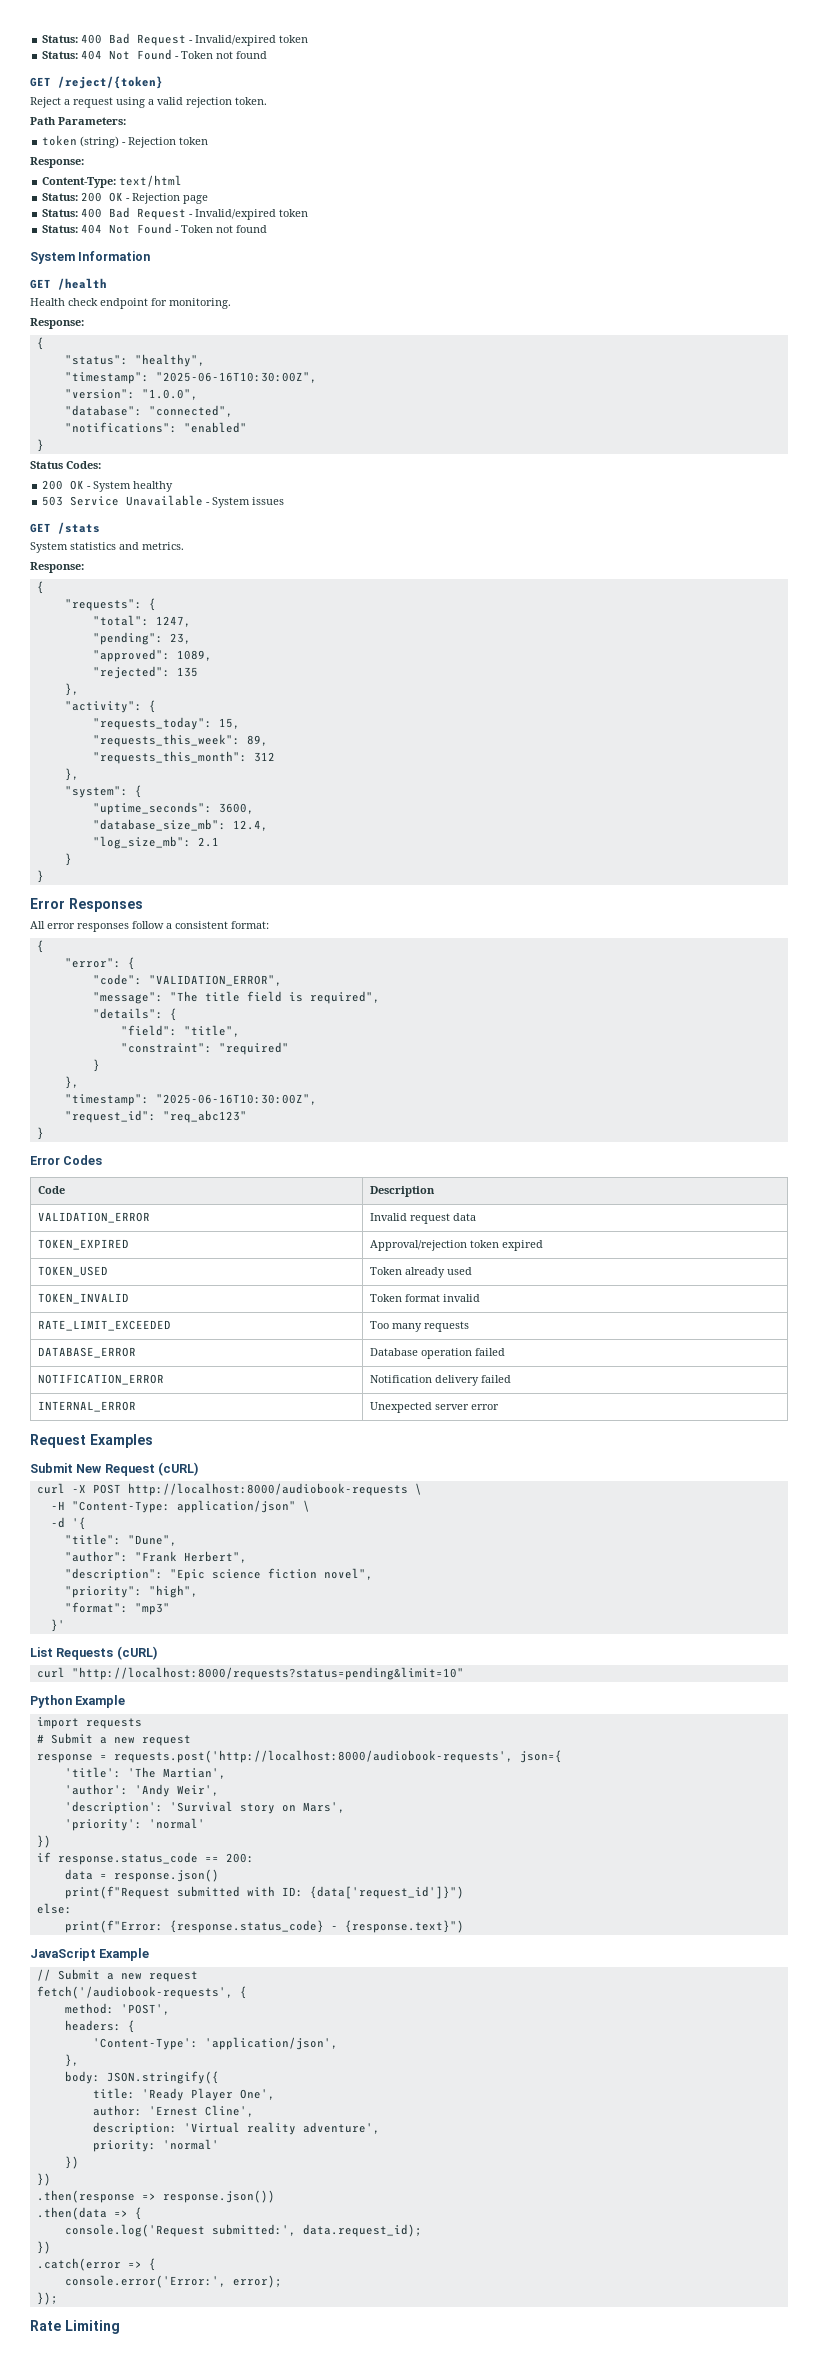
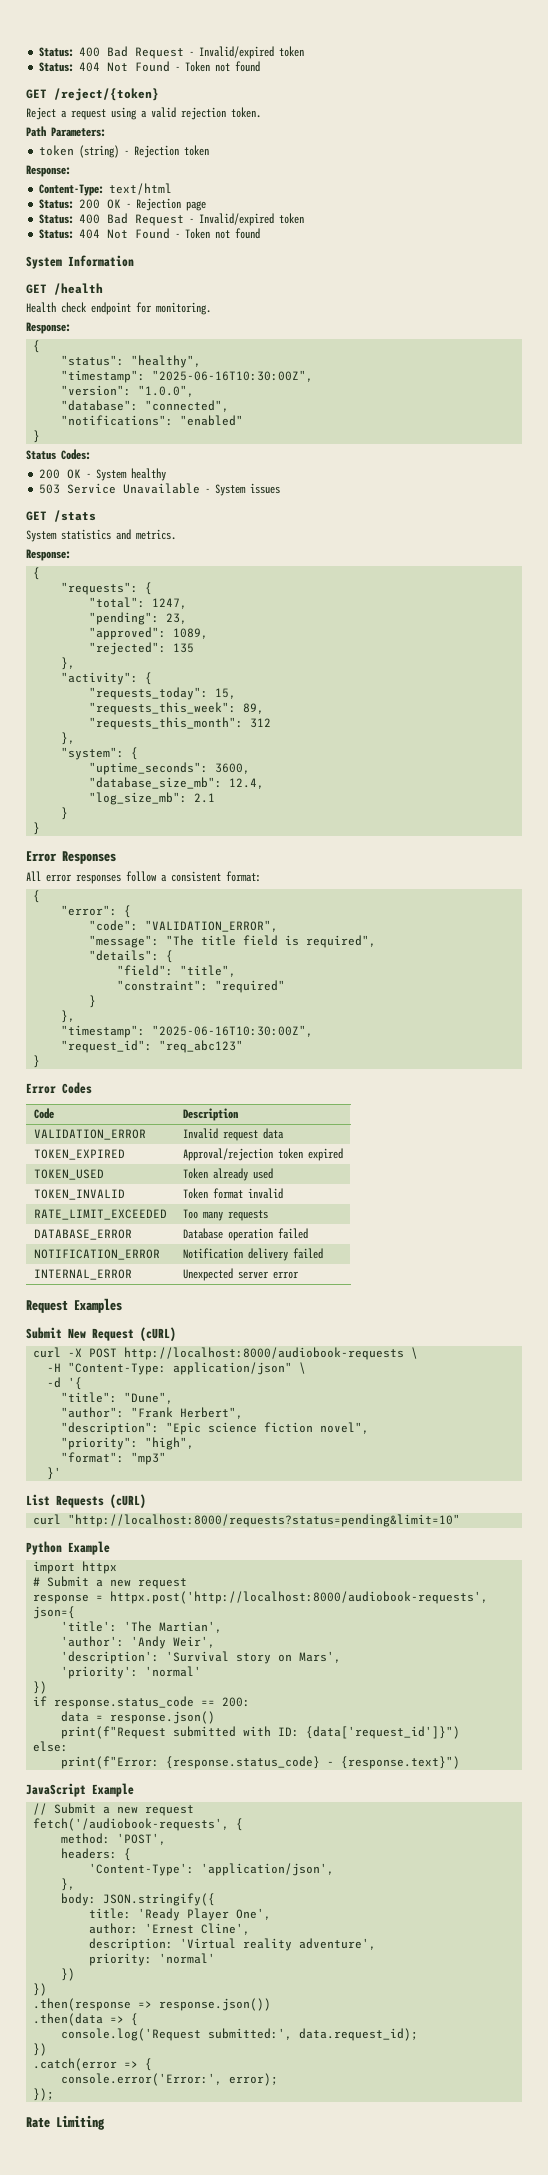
- import requests
+ import httpx
- response = requests.post('http://localhost:8000/audiobook-requests', json={
+ response = httpx.post('http://localhost:8000/audiobook-requests', json={

